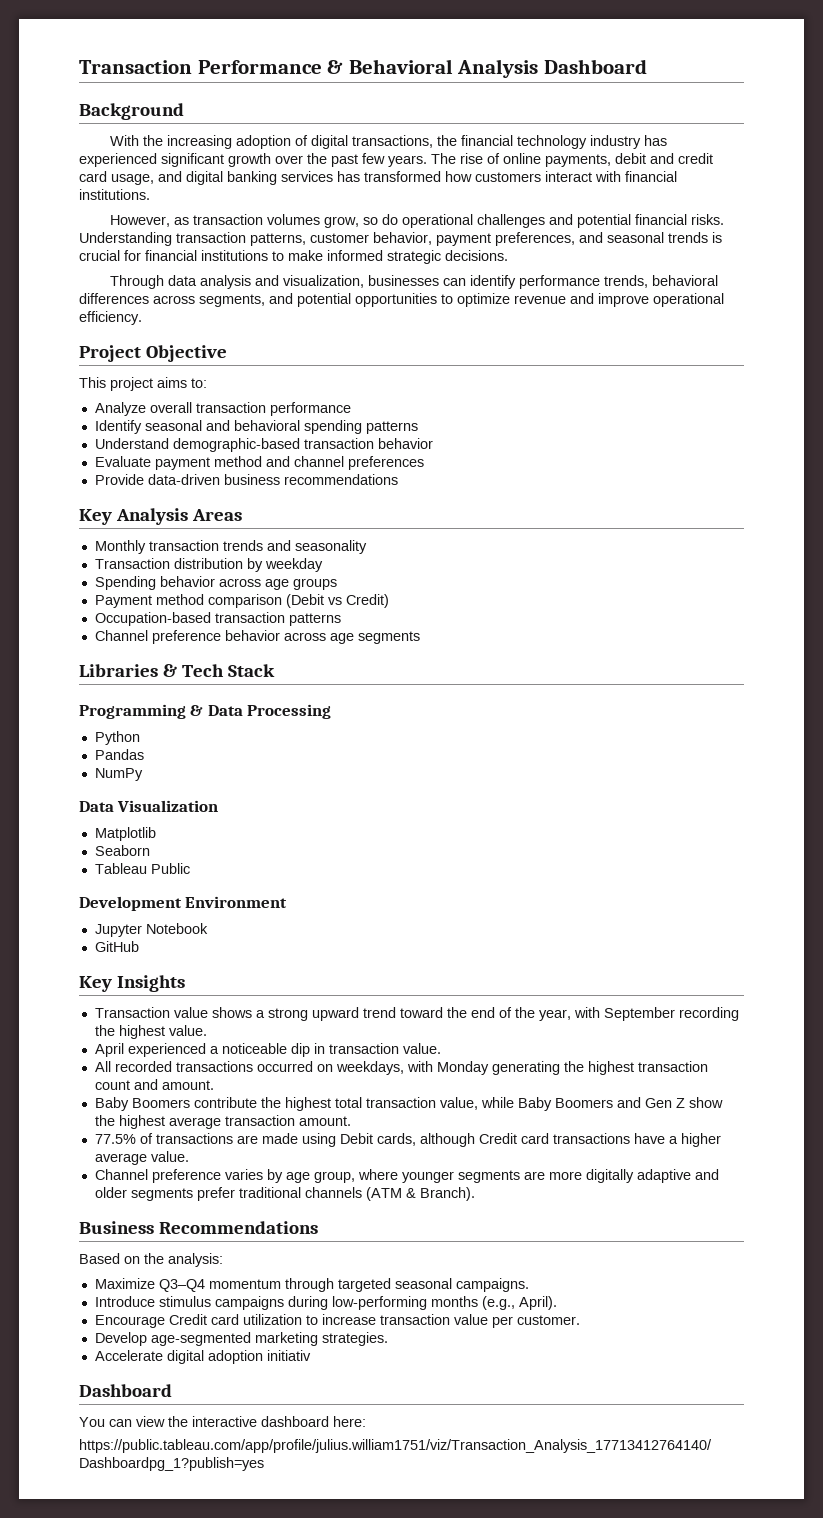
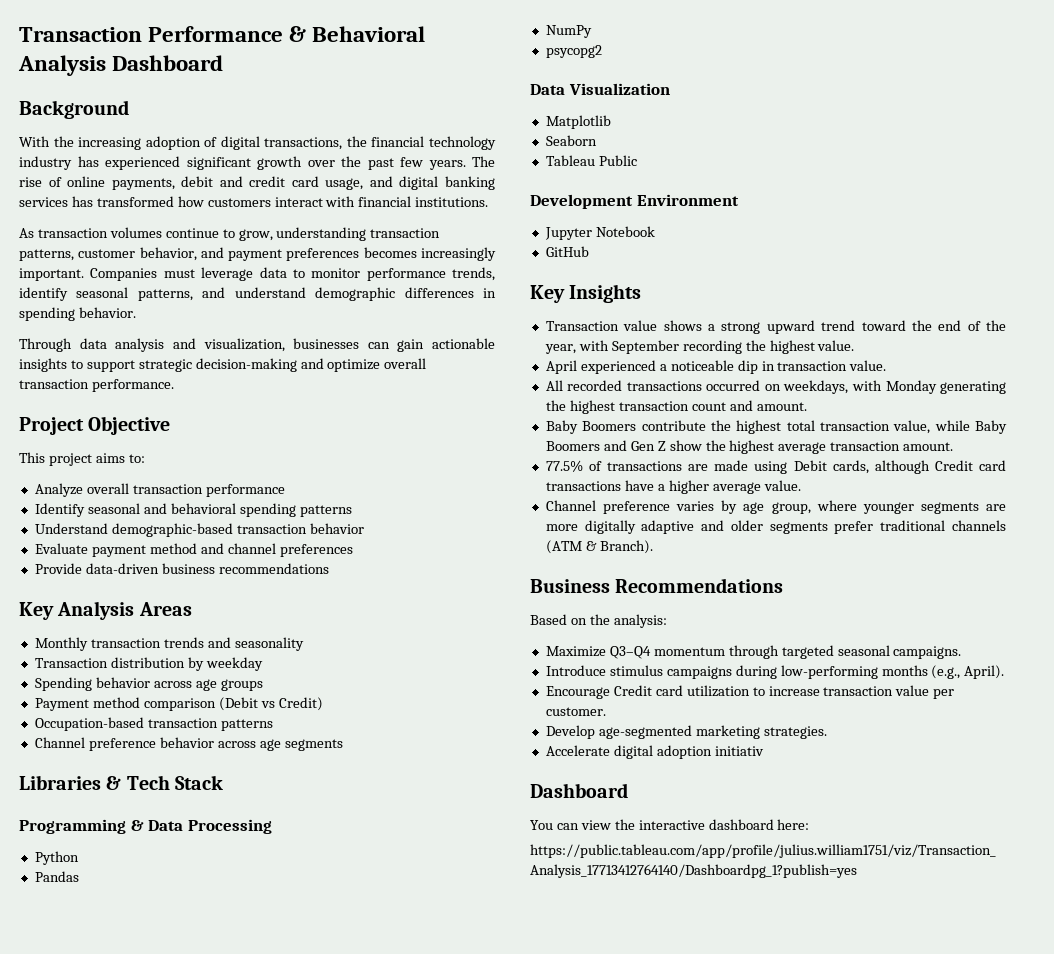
- However, as transaction volumes grow, so do operational challenges and potential financial risks. Understanding transaction patterns, customer behavior, payment preferences, and seasonal trends is crucial for financial institutions to make informed strategic decisions.
+ As transaction volumes continue to grow, understanding transaction patterns, customer behavior, and payment preferences becomes increasingly important. Companies must leverage data to monitor performance trends, identify seasonal patterns, and understand demographic differences in spending behavior.
- Through data analysis and visualization, businesses can identify performance trends, behavioral differences across segments, and potential opportunities to optimize revenue and improve operational efficiency.
+ Through data analysis and visualization, businesses can gain actionable insights to support strategic decision-making and optimize overall transaction performance.
+ psycopg2

